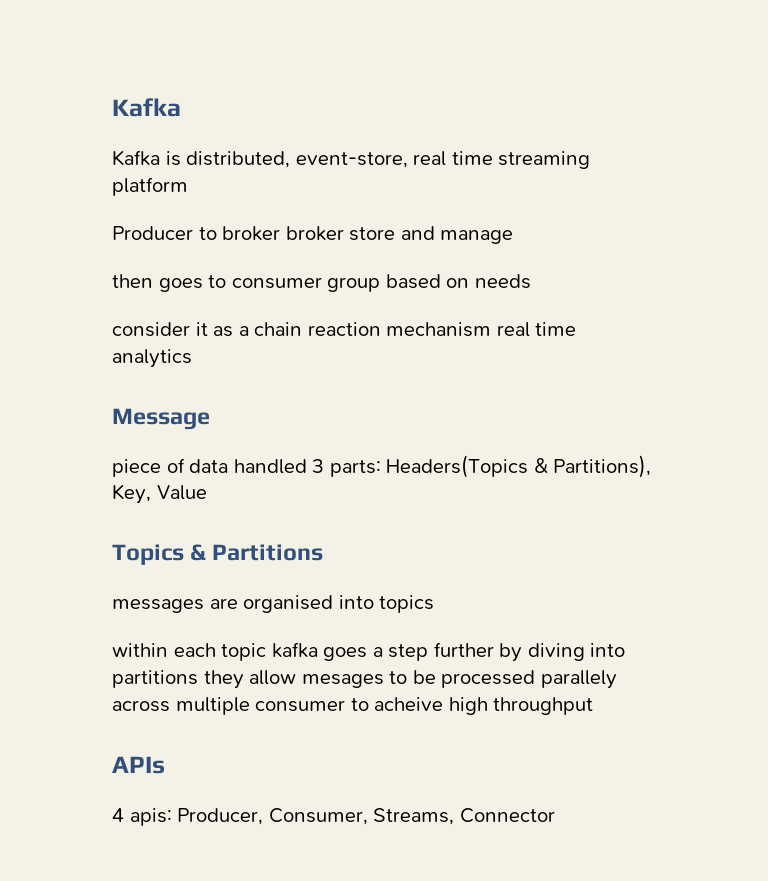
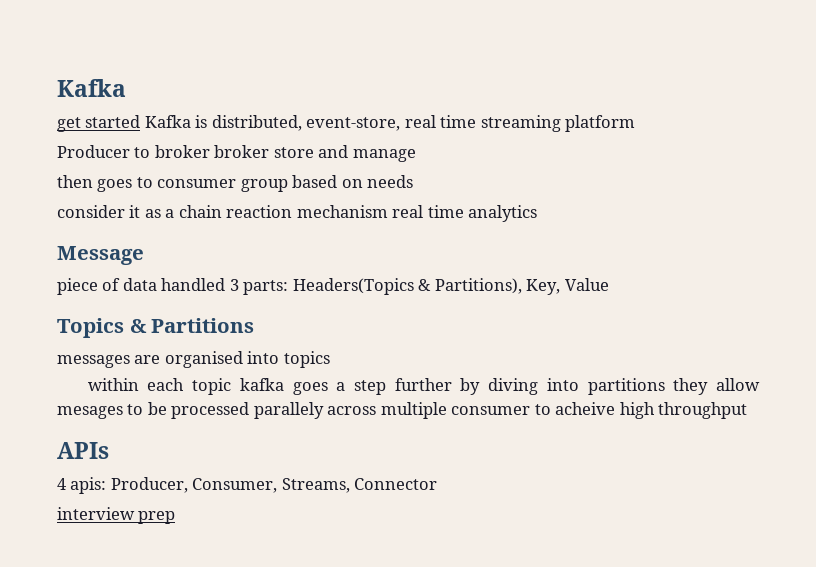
- Kafka is distributed, event-store, real time streaming platform
+ get started Kafka is distributed, event-store, real time streaming platform
+ interview prep

